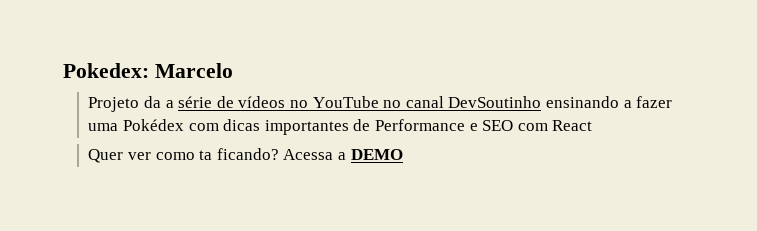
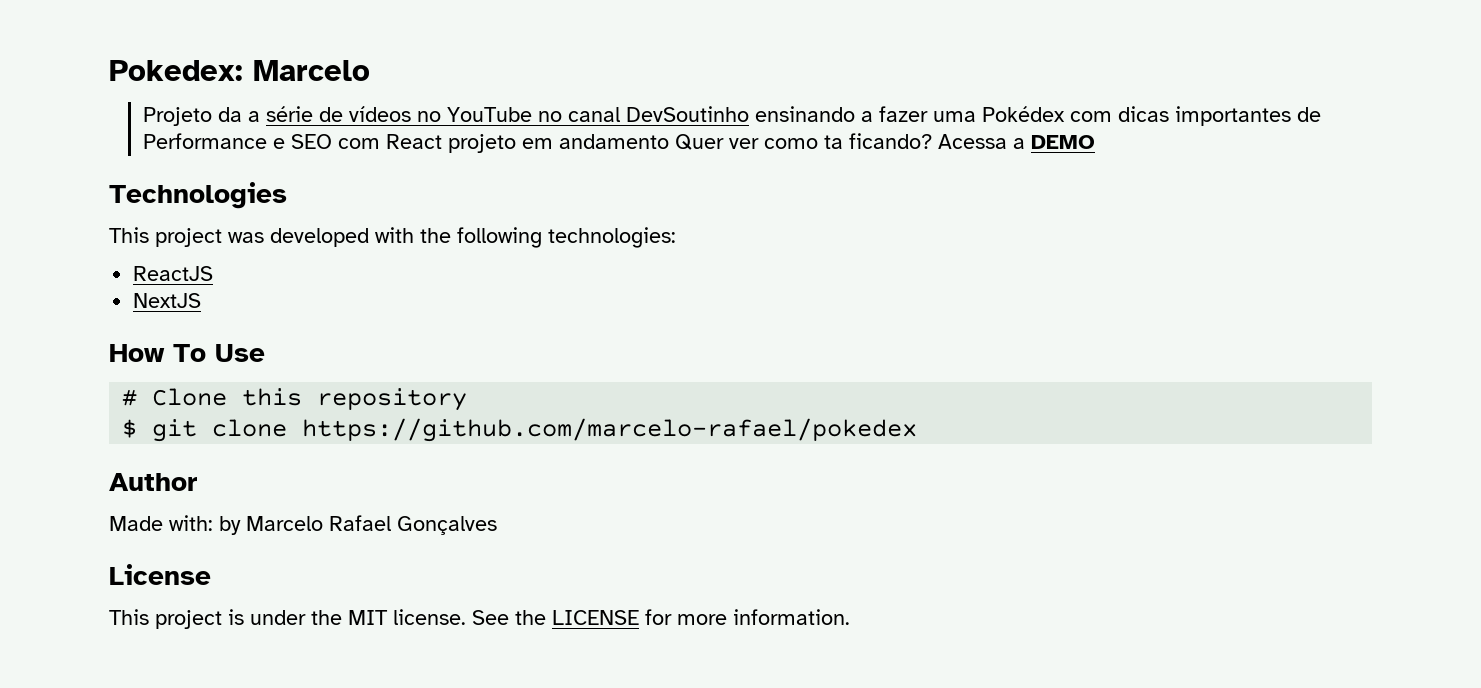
- Projeto da a série de vídeos no YouTube no canal DevSoutinho ensinando a fazer uma Pokédex com dicas importantes de Performance e SEO com React
- Quer ver como ta ficando?
+ Projeto da a série de vídeos no YouTube no canal DevSoutinho ensinando a fazer uma Pokédex com dicas importantes de Performance e SEO com React projeto em andamento Quer ver como ta ficando?
+ Technologies
+ This project was developed with the following technologies:
+ ReactJS
+ NextJS
+ How To Use
+ # Clone this repository
+ $ git clone https://github.com/marcelo-rafael/pokedex
+ Author
+ Made with: by Marcelo Rafael Gonçalves
+ License
+ This project is under the MIT license. See the LICENSE for more information.

